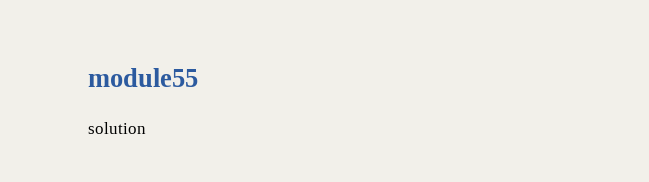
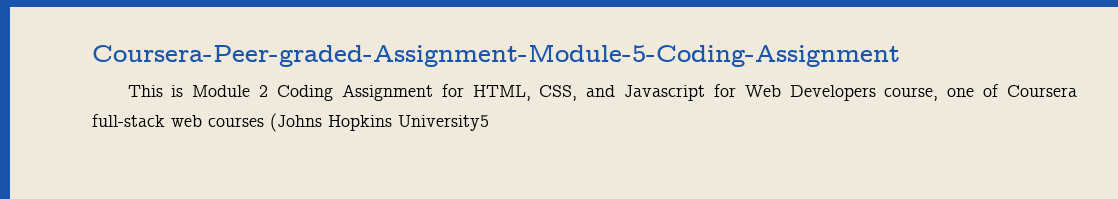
- module55
- solution
+ Coursera-Peer-graded-Assignment-Module-5-Coding-Assignment
+ This is Module 2 Coding Assignment for HTML, CSS, and Javascript for Web Developers course, one of Coursera full-stack web courses (Johns Hopkins University5

